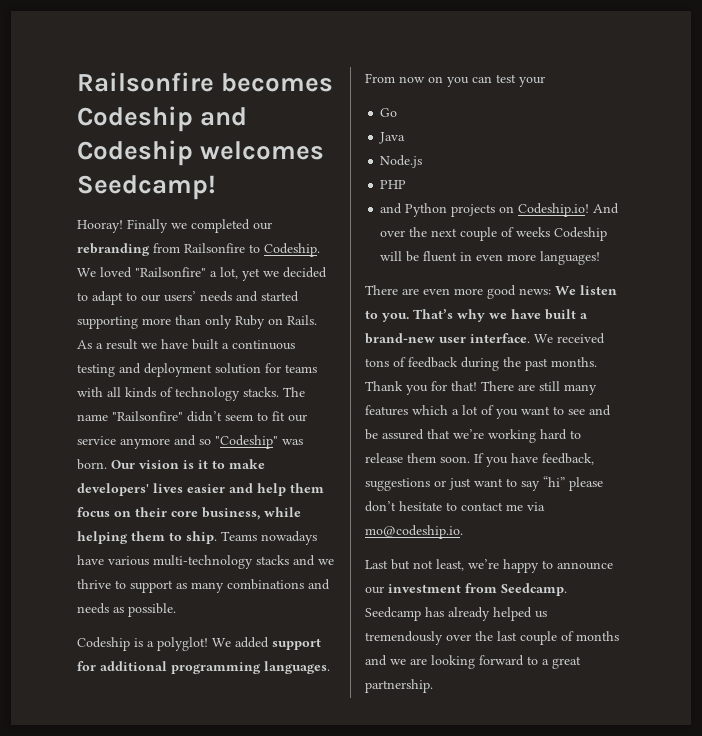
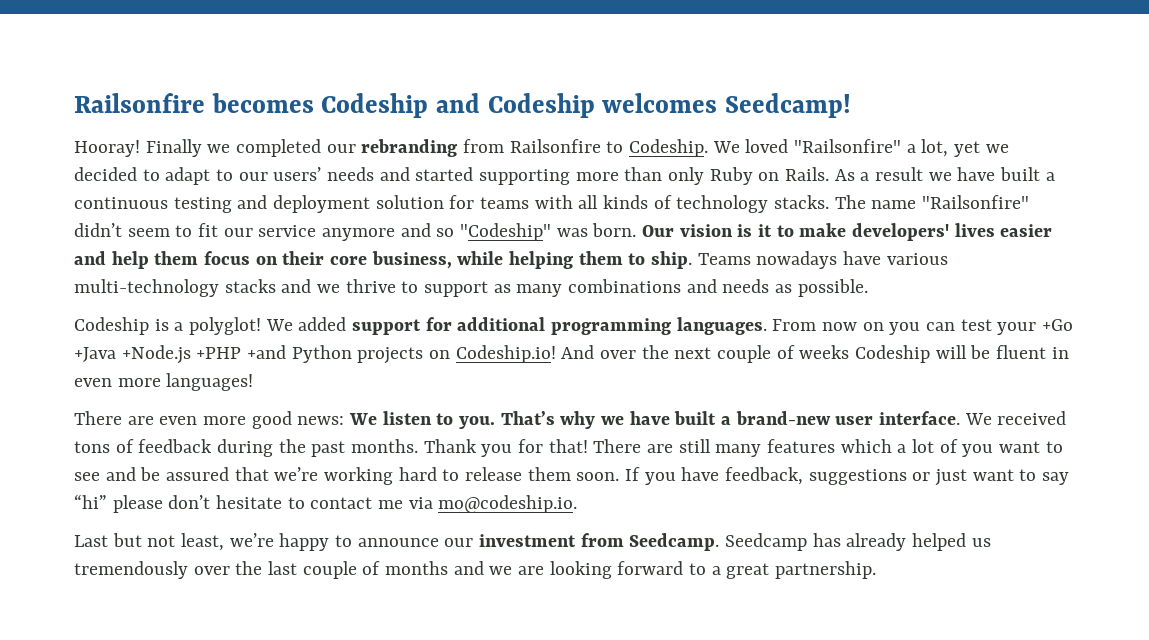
- From now on you can test your
- Go
- Java
- Node.js
- PHP
- and Python projects on Codeship.io!
+ From now on you can test your +Go +Java +Node.js +PHP +and Python projects on Codeship.io!

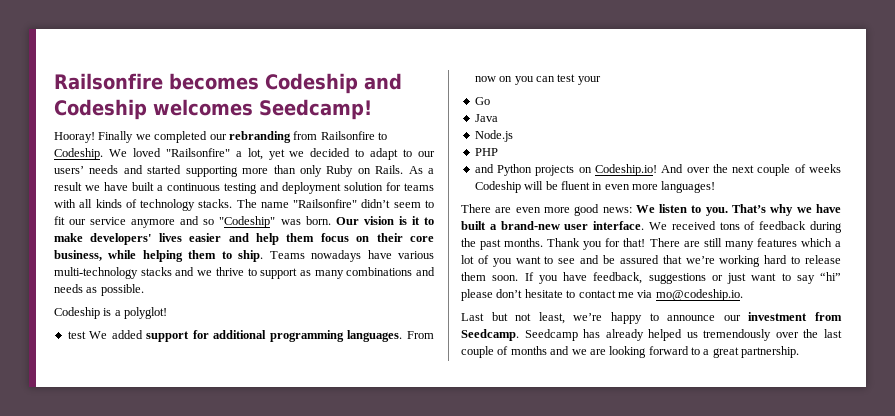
- Codeship is a polyglot! We added support for additional programming languages.
+ Codeship is a polyglot!
+ test We added support for additional programming languages.
- From now on you can test your +Go +Java +Node.js +PHP +and Python projects on Codeship.io!
+ From now on you can test your
+ Go
+ Java
+ Node.js
+ PHP
+ and Python projects on Codeship.io!

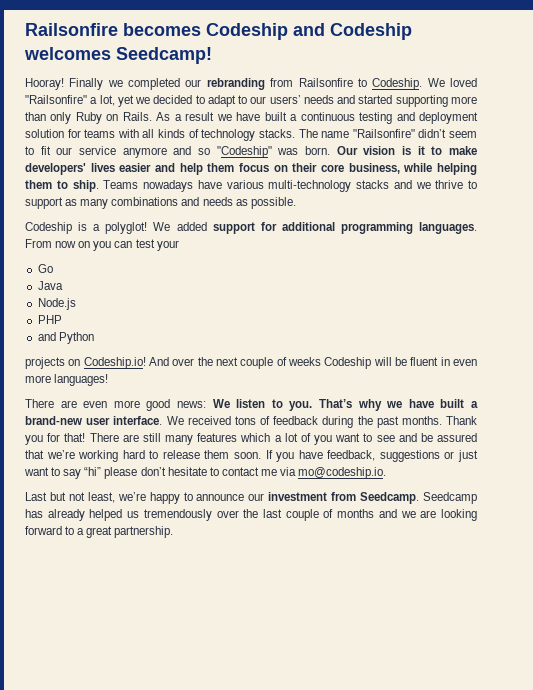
- Codeship is a polyglot!
- test We added support for additional programming languages.
+ Codeship is a polyglot! We added support for additional programming languages.
- and Python projects on Codeship.io!
+ and Python
+ projects on Codeship.io!

